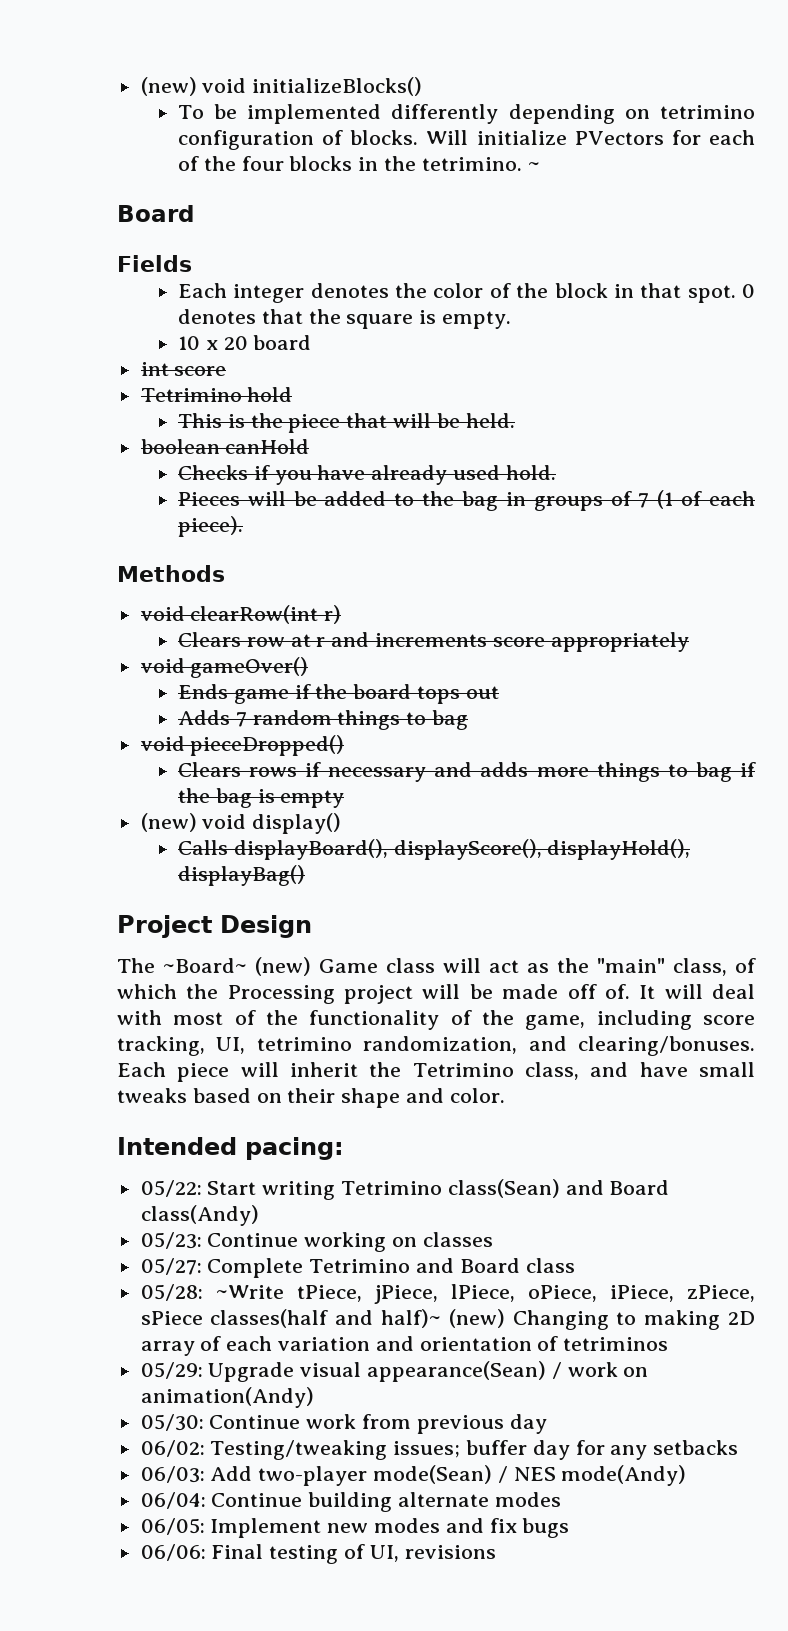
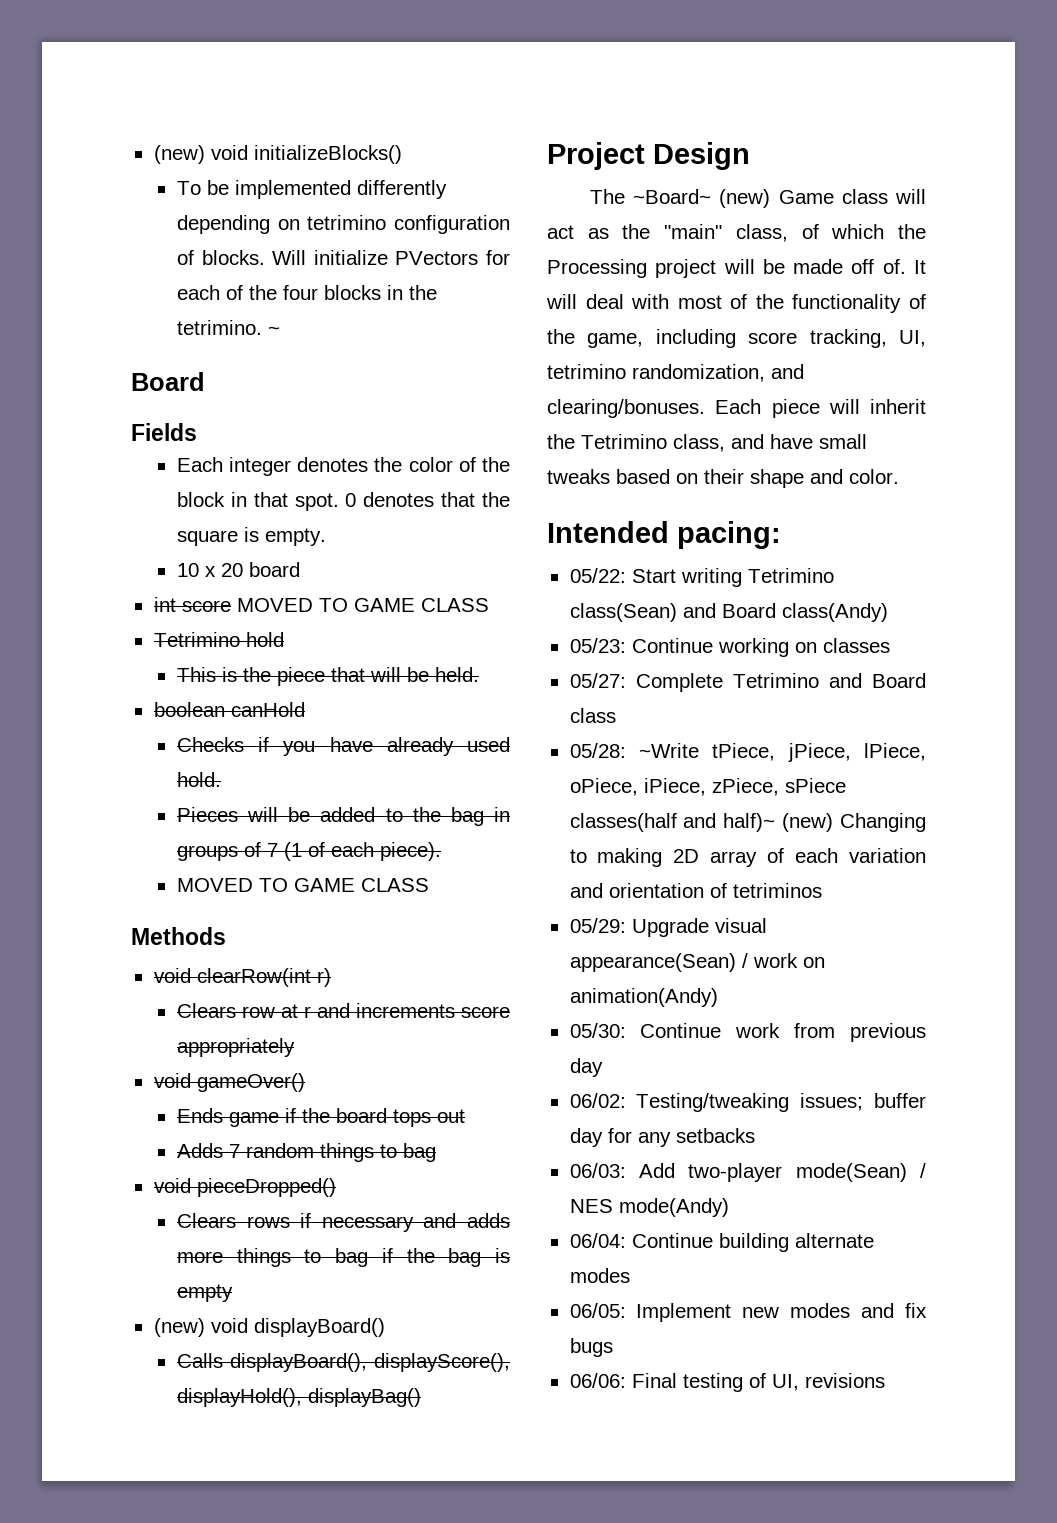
- int score
+ int score MOVED TO GAME CLASS
  Pieces will be added to the bag in groups of 7 (1 of each piece).
+ MOVED TO GAME CLASS
- (new) void display()
+ (new) void displayBoard()

